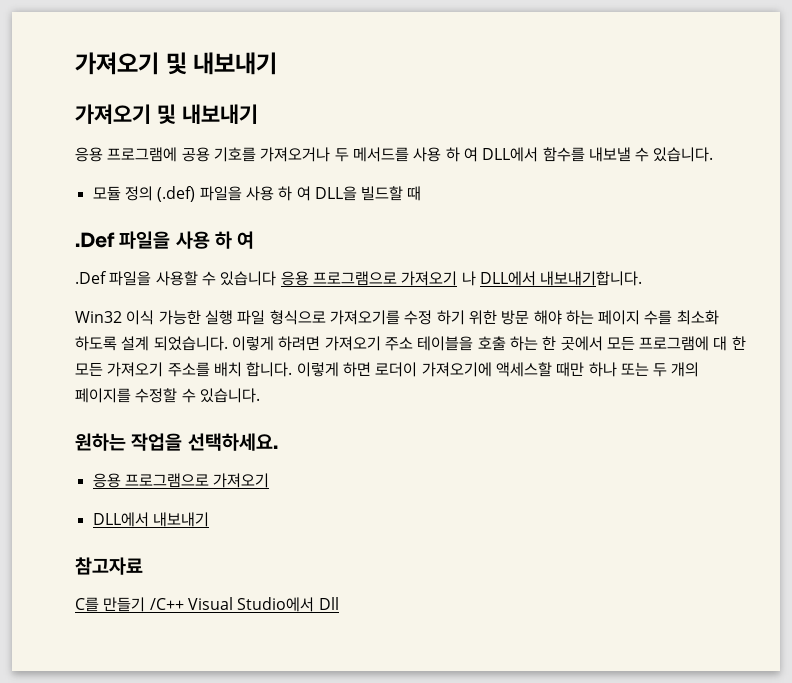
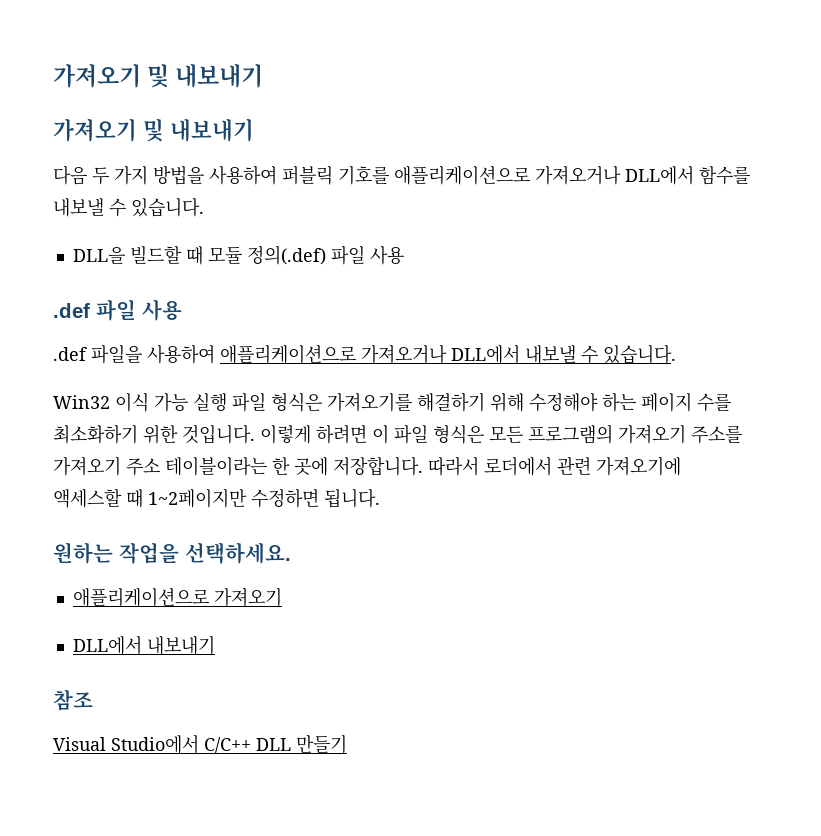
- 응용 프로그램에 공용 기호를 가져오거나 두 메서드를 사용 하 여 DLL에서 함수를 내보낼 수 있습니다.
+ 다음 두 가지 방법을 사용하여 퍼블릭 기호를 애플리케이션으로 가져오거나 DLL에서 함수를 내보낼 수 있습니다.
- 모듈 정의 (.def) 파일을 사용 하 여 DLL을 빌드할 때
- .Def 파일을 사용 하 여
- .Def 파일을 사용할 수 있습니다 응용 프로그램으로 가져오기 나 DLL에서 내보내기합니다.
+ DLL을 빌드할 때 모듈 정의(.def) 파일 사용
+ .def 파일 사용
+ .def 파일을 사용하여 애플리케이션으로 가져오거나 DLL에서 내보낼 수 있습니다.
- Win32 이식 가능한 실행 파일 형식으로 가져오기를 수정 하기 위한 방문 해야 하는 페이지 수를 최소화 하도록 설계 되었습니다. 이렇게 하려면 가져오기 주소 테이블을 호출 하는 한 곳에서 모든 프로그램에 대 한 모든 가져오기 주소를 배치 합니다. 이렇게 하면 로더이 가져오기에 액세스할 때만 하나 또는 두 개의 페이지를 수정할 수 있습니다.
+ Win32 이식 가능 실행 파일 형식은 가져오기를 해결하기 위해 수정해야 하는 페이지 수를 최소화하기 위한 것입니다. 이렇게 하려면 이 파일 형식은 모든 프로그램의 가져오기 주소를 가져오기 주소 테이블이라는 한 곳에 저장합니다. 따라서 로더에서 관련 가져오기에 액세스할 때 1~2페이지만 수정하면 됩니다.
  원하는 작업을 선택하세요.
- 응용 프로그램으로 가져오기
+ 애플리케이션으로 가져오기
- 참고자료
- C를 만들기 /C++ Visual Studio에서 Dll
+ 참조
+ Visual Studio에서 C/C++ DLL 만들기

